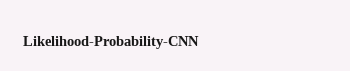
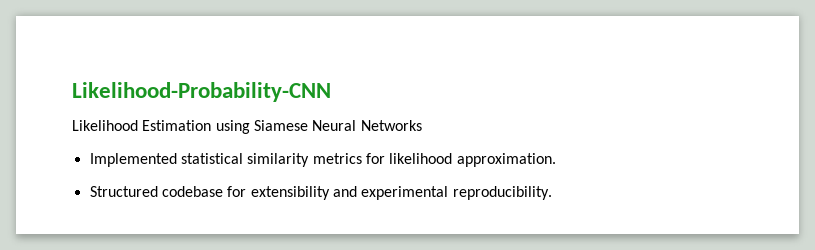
+ Likelihood Estimation using Siamese Neural Networks
+ Implemented statistical similarity metrics for likelihood approximation.
+ Structured codebase for extensibility and experimental reproducibility.

